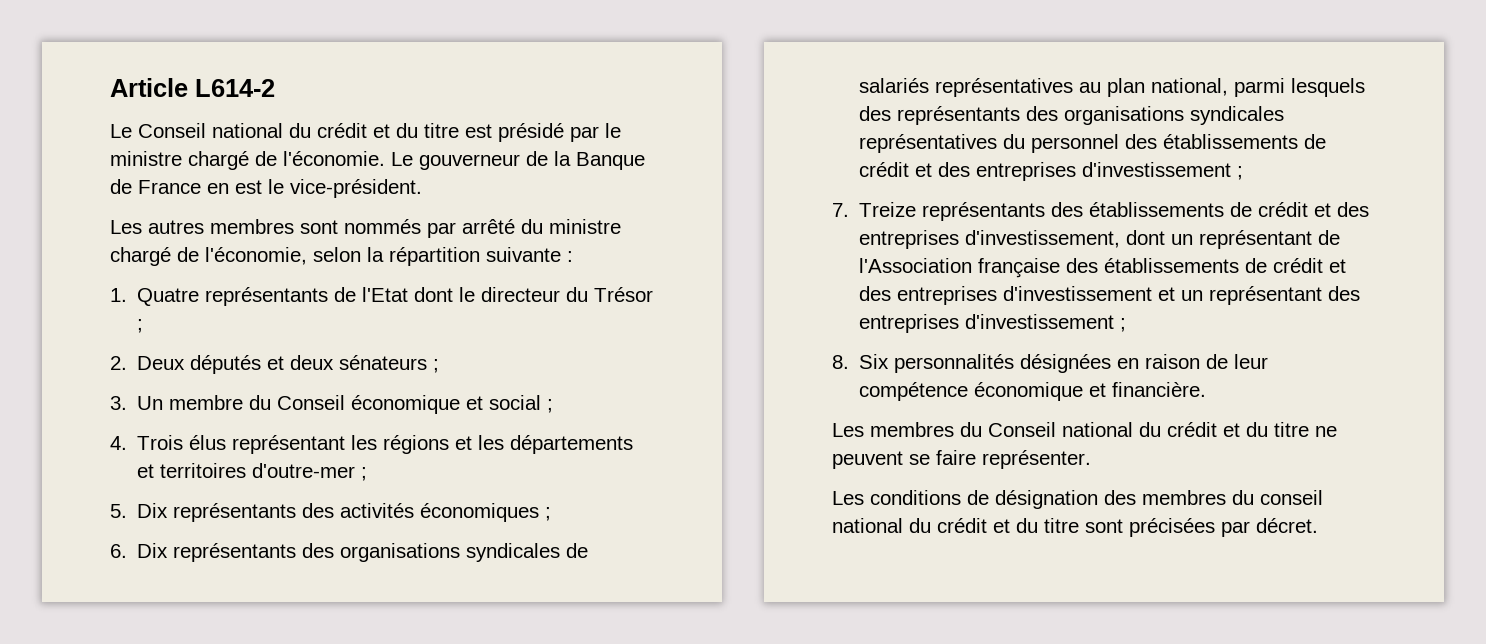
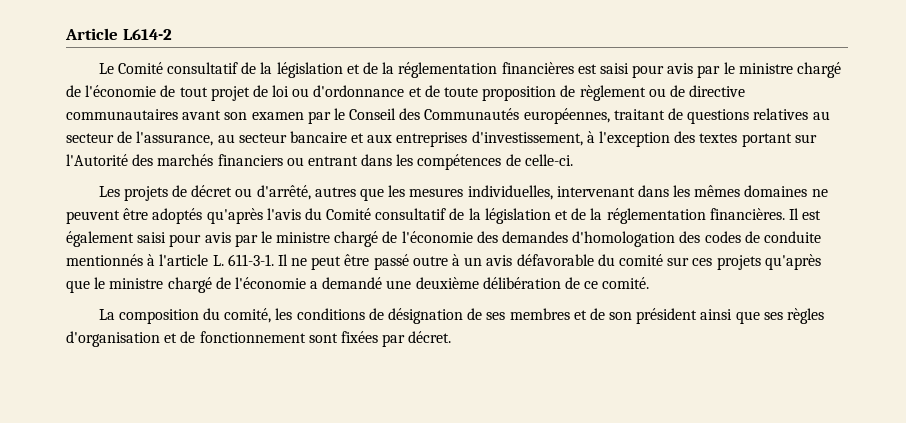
- Le Conseil national du crédit et du titre est présidé par le ministre chargé de l'économie. Le gouverneur de la Banque de France en est le vice-président.
- Les autres membres sont nommés par arrêté du ministre chargé de l'économie, selon la répartition suivante :
- 1. Quatre représentants de l'Etat dont le directeur du Trésor ;
- 2. Deux députés et deux sénateurs ;
- 3. Un membre du Conseil économique et social ;
- 4. Trois élus représentant les régions et les départements et territoires d'outre-mer ;
- 5. Dix représentants des activités économiques ;
- 6. Dix représentants des organisations syndicales de salariés représentatives au plan national, parmi lesquels des représentants des organisations syndicales représentatives du personnel des établissements de crédit et des entreprises d'investissement ;
- 7. Treize représentants des établissements de crédit et des entreprises d'investissement, dont un représentant de l'Association française des établissements de crédit et des entreprises d'investissement et un représentant des entreprises d'investissement ;
- 8. Six personnalités désignées en raison de leur compétence économique et financière.
- Les membres du Conseil national du crédit et du titre ne peuvent se faire représenter.
- Les conditions de désignation des membres du conseil national du crédit et du titre sont précisées par décret.
+ Le Comité consultatif de la législation et de la réglementation financières est saisi pour avis par le ministre chargé de l'économie de tout projet de loi ou d'ordonnance et de toute proposition de règlement ou de directive communautaires avant son examen par le Conseil des Communautés européennes, traitant de questions relatives au secteur de l'assurance, au secteur bancaire et aux entreprises d'investissement, à l'exception des textes portant sur l'Autorité des marchés financiers ou entrant dans les compétences de celle-ci.
+ Les projets de décret ou d'arrêté, autres que les mesures individuelles, intervenant dans les mêmes domaines ne peuvent être adoptés qu'après l'avis du Comité consultatif de la législation et de la réglementation financières. Il est également saisi pour avis par le ministre chargé de l'économie des demandes d'homologation des codes de conduite mentionnés à l'article L. 611-3-1. Il ne peut être passé outre à un avis défavorable du comité sur ces projets qu'après que le ministre chargé de l'économie a demandé une deuxième délibération de ce comité.
+ La composition du comité, les conditions de désignation de ses membres et de son président ainsi que ses règles d'organisation et de fonctionnement sont fixées par décret.

